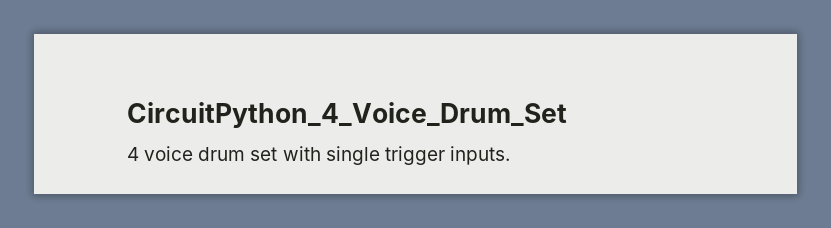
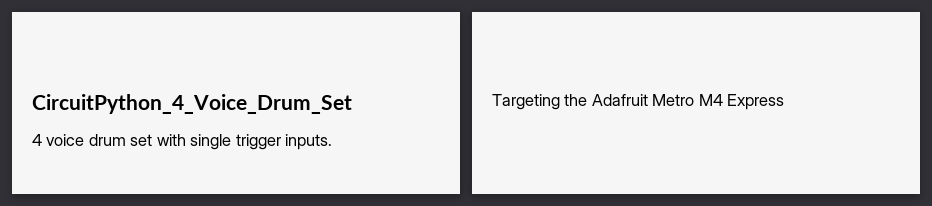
+ Targeting the Adafruit Metro M4 Express

